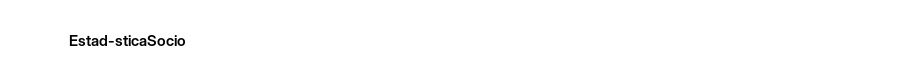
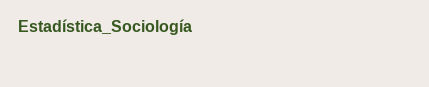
- Estad-sticaSocio
+ Estadística_Sociología

